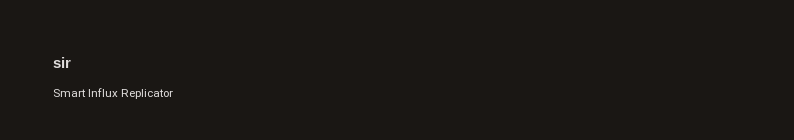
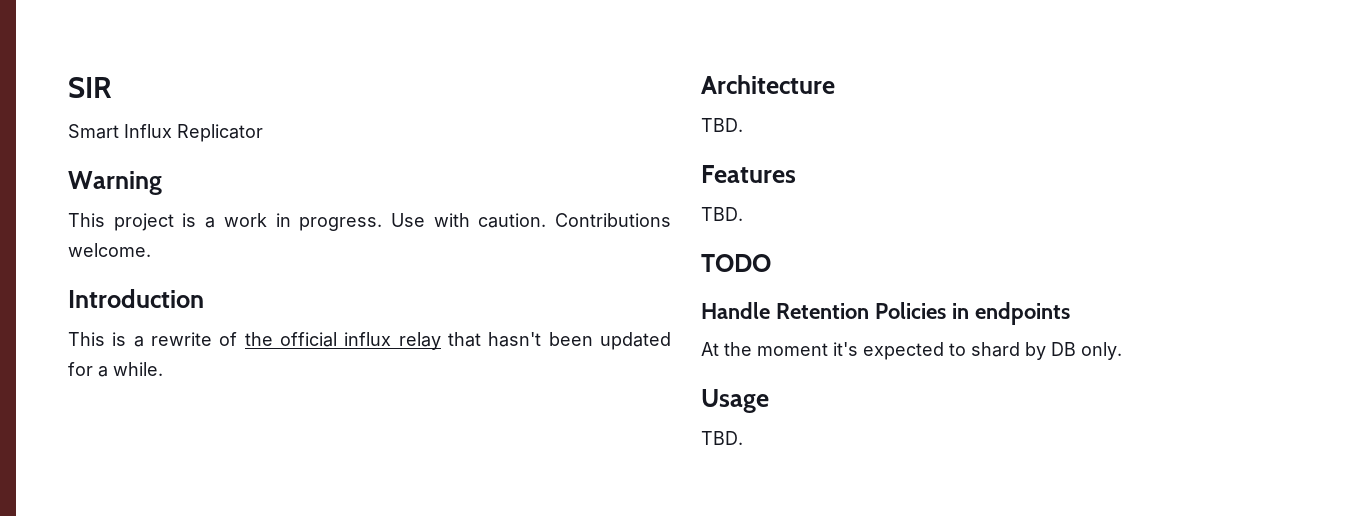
- sir
+ SIR
+ Warning
+ This project is a work in progress. Use with caution. Contributions welcome.
+ Introduction
+ This is a rewrite of the official influx relay that hasn't been updated for a while.
+ Architecture
+ TBD.
+ Features
+ TBD.
+ TODO
+ Handle Retention Policies in endpoints
+ At the moment it's expected to shard by DB only.
+ Usage
+ TBD.

